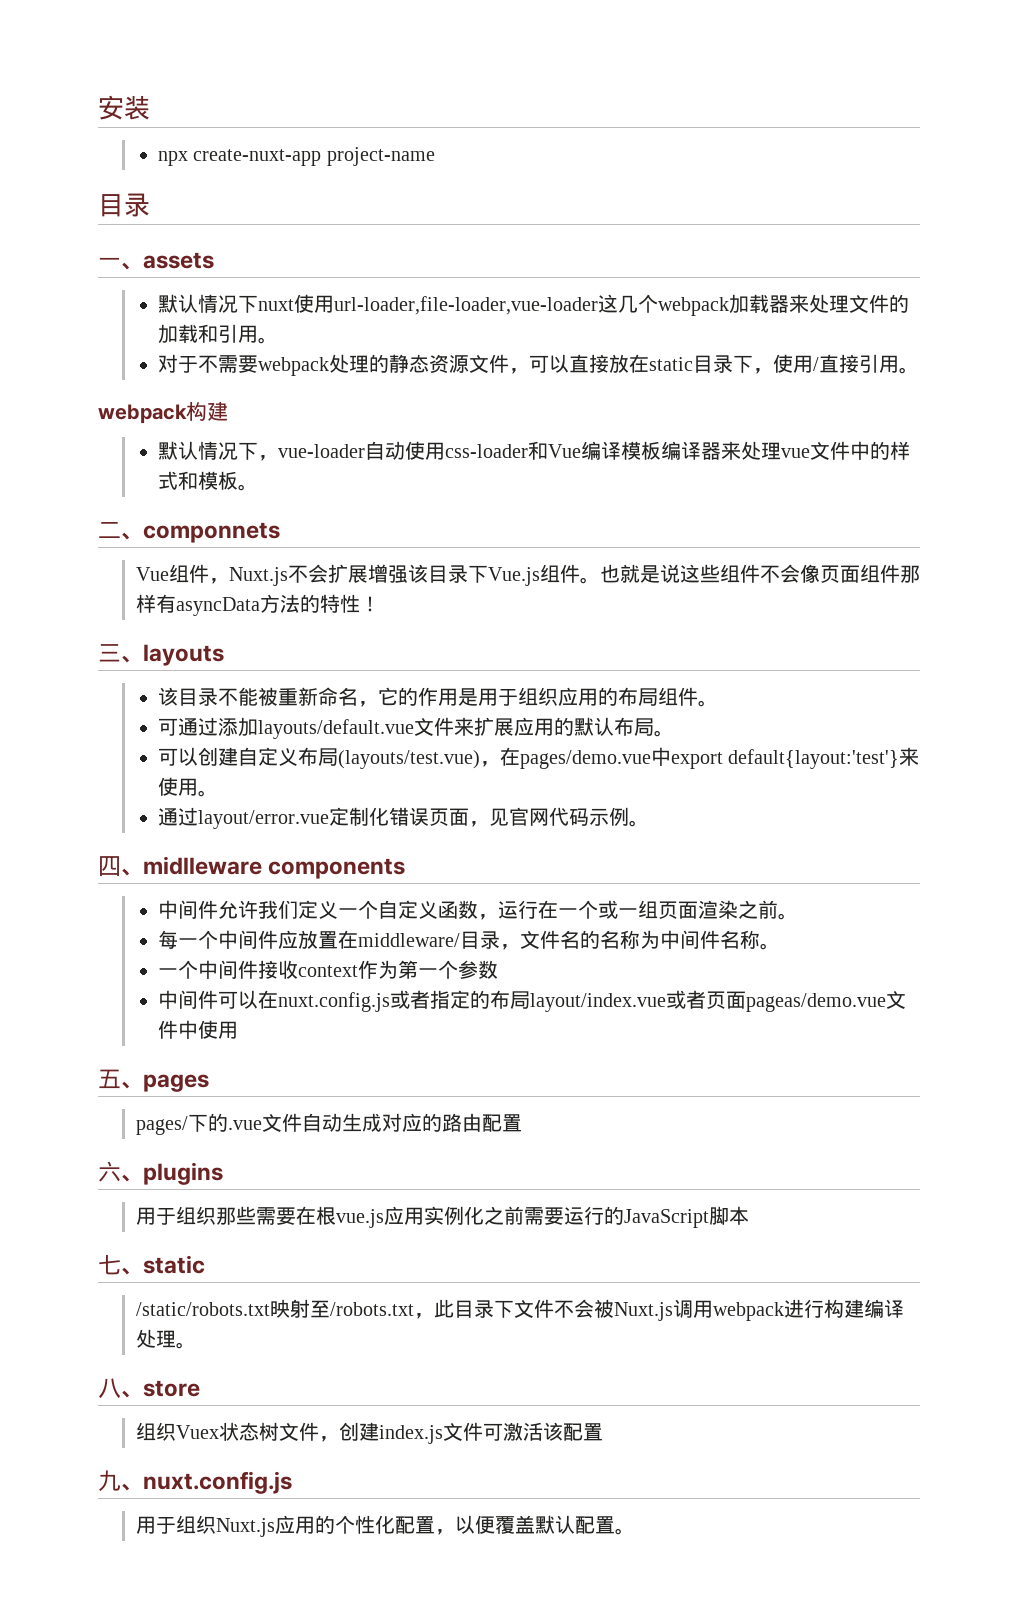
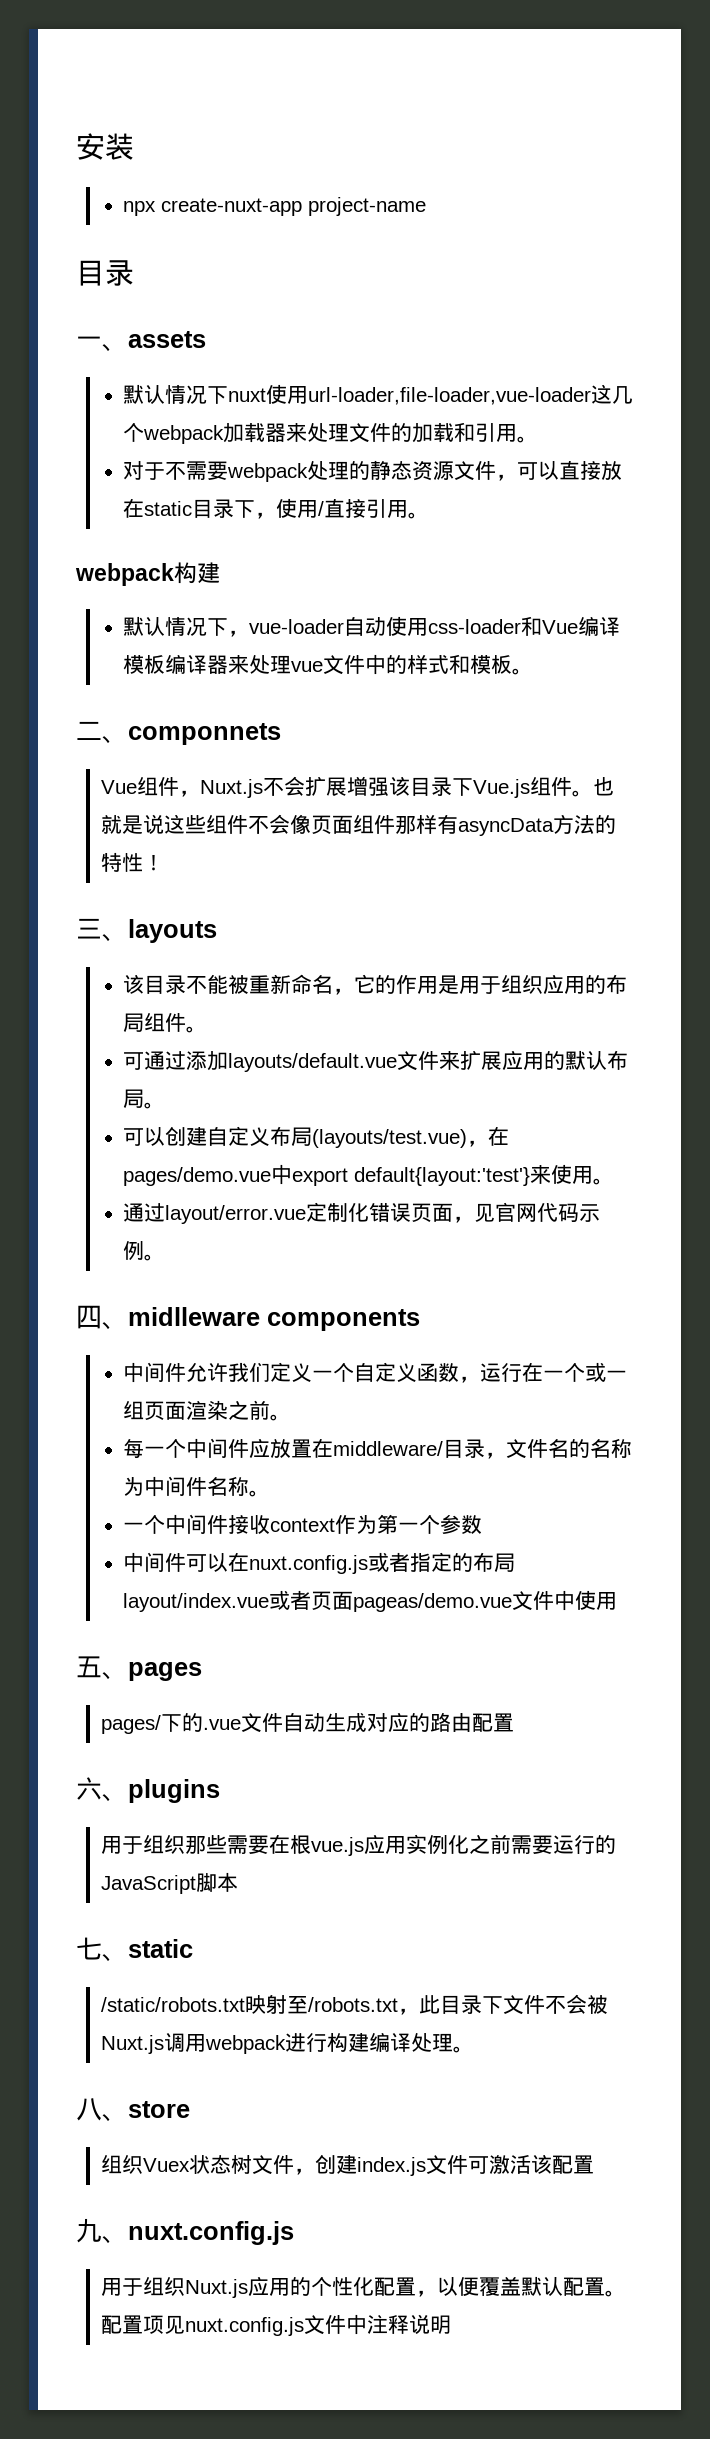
+ 配置项见nuxt.config.js文件中注释说明

